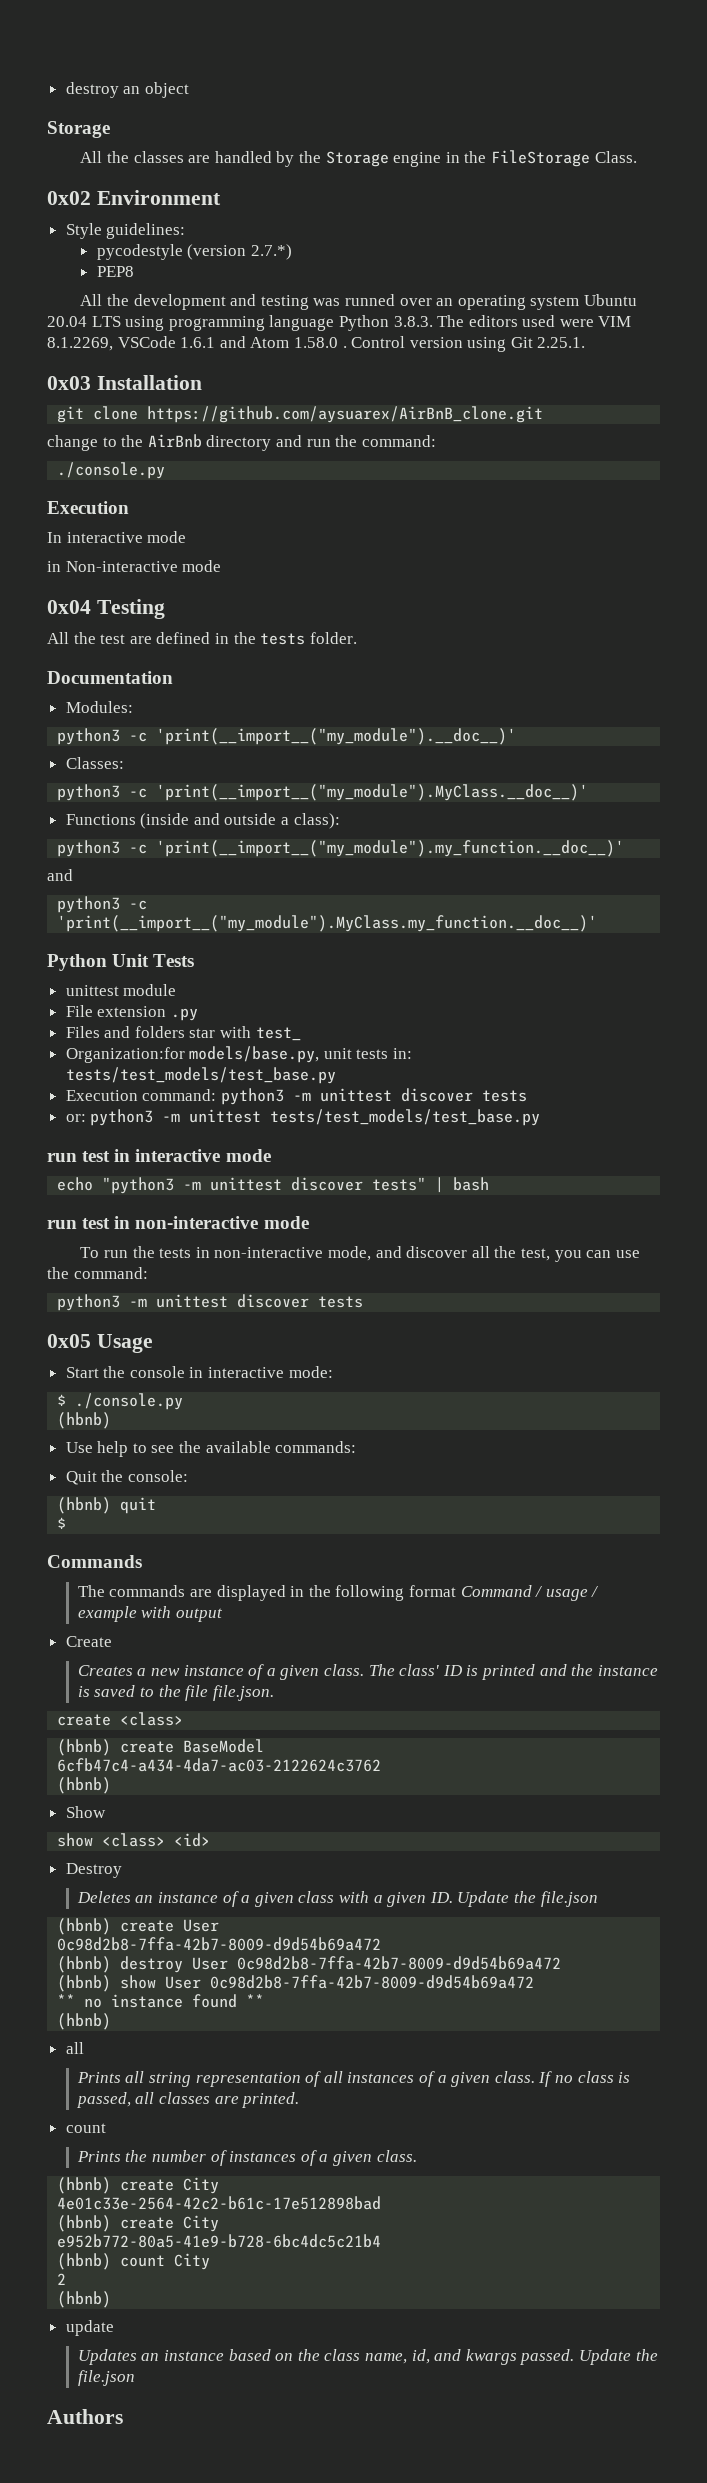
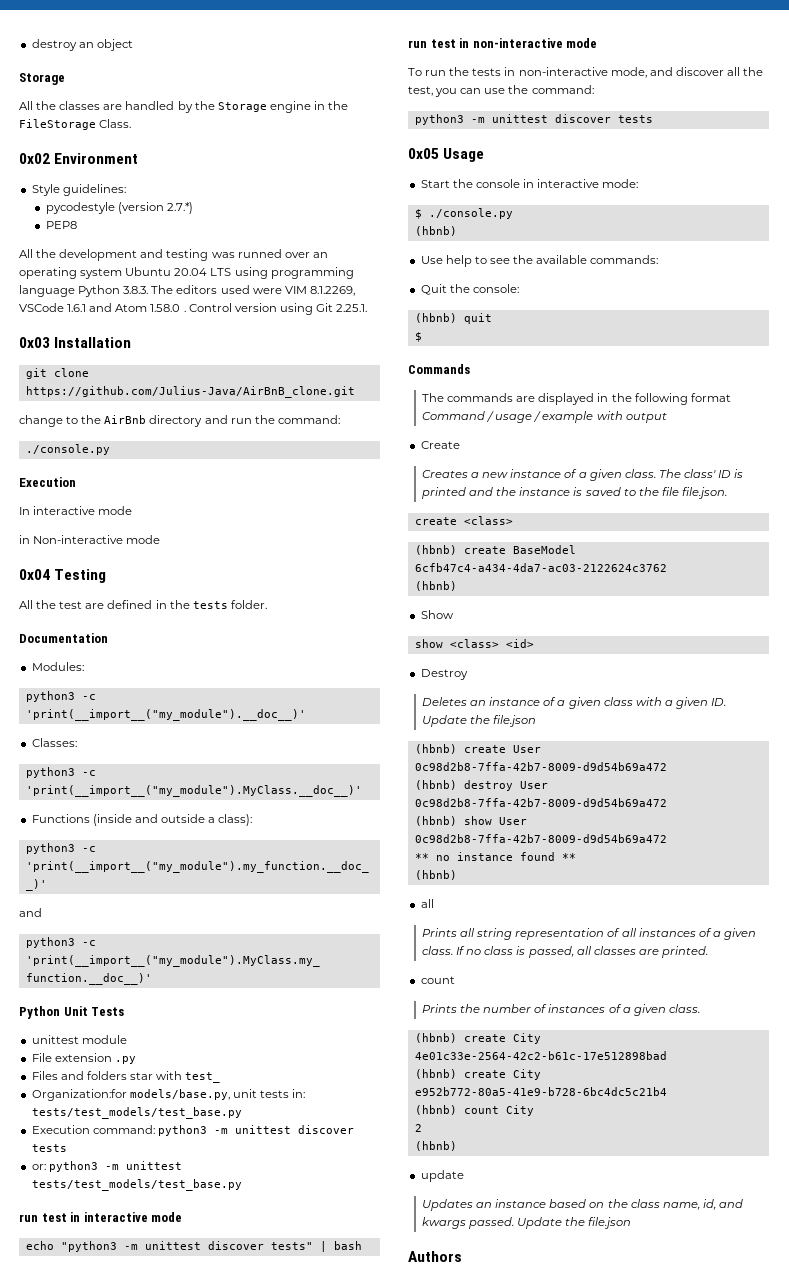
- git clone https://github.com/aysuarex/AirBnB_clone.git
+ git clone https://github.com/Julius-Java/AirBnB_clone.git

